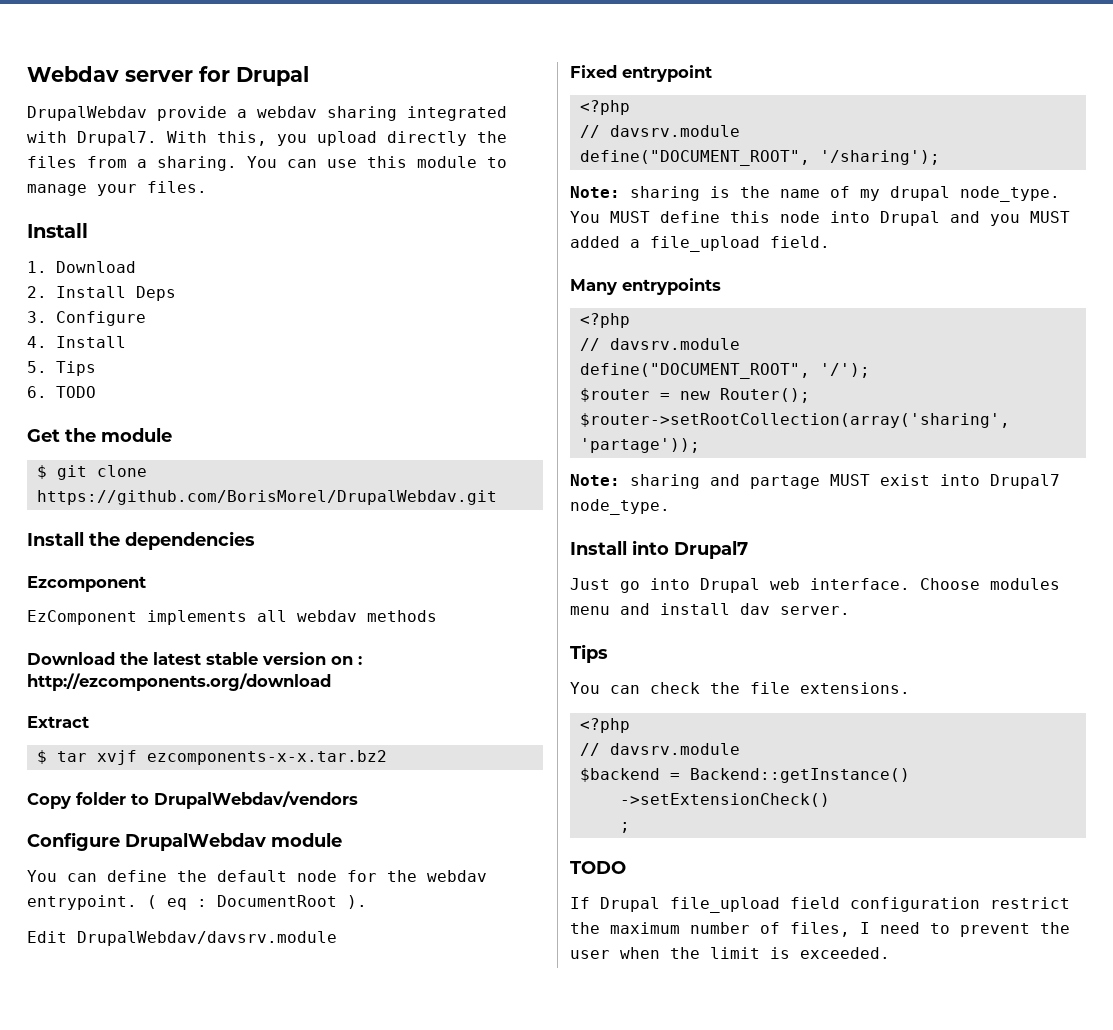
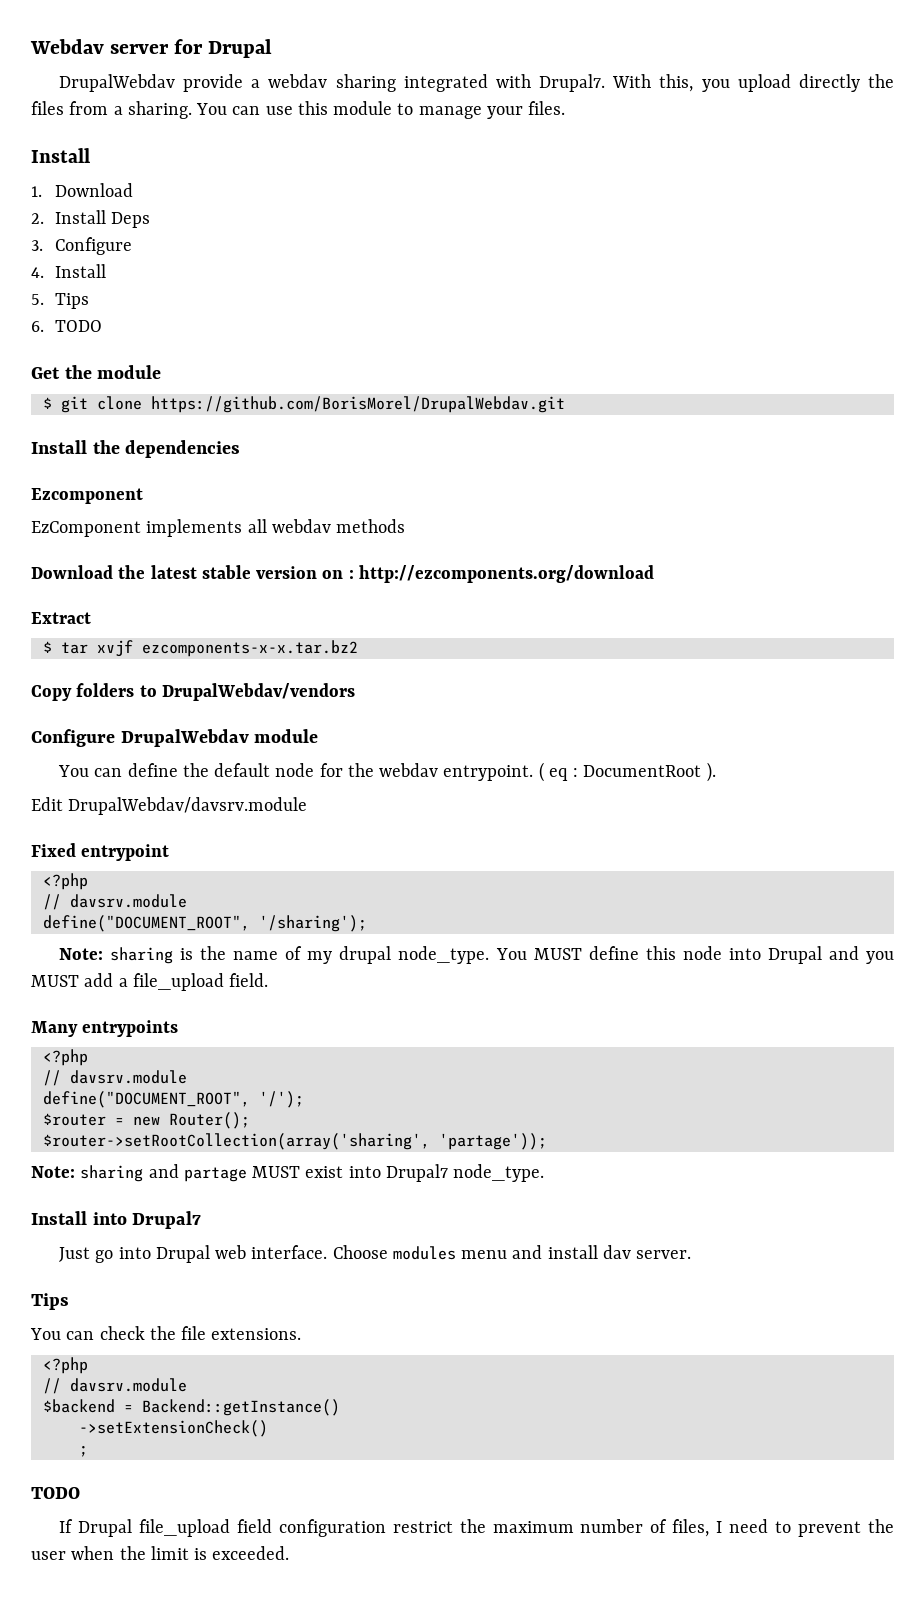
- Copy folder to DrupalWebdav/vendors
+ Copy folders to DrupalWebdav/vendors
- You MUST define this node into Drupal and you MUST added a file_upload field.
+ You MUST define this node into Drupal and you MUST add a file_upload field.

